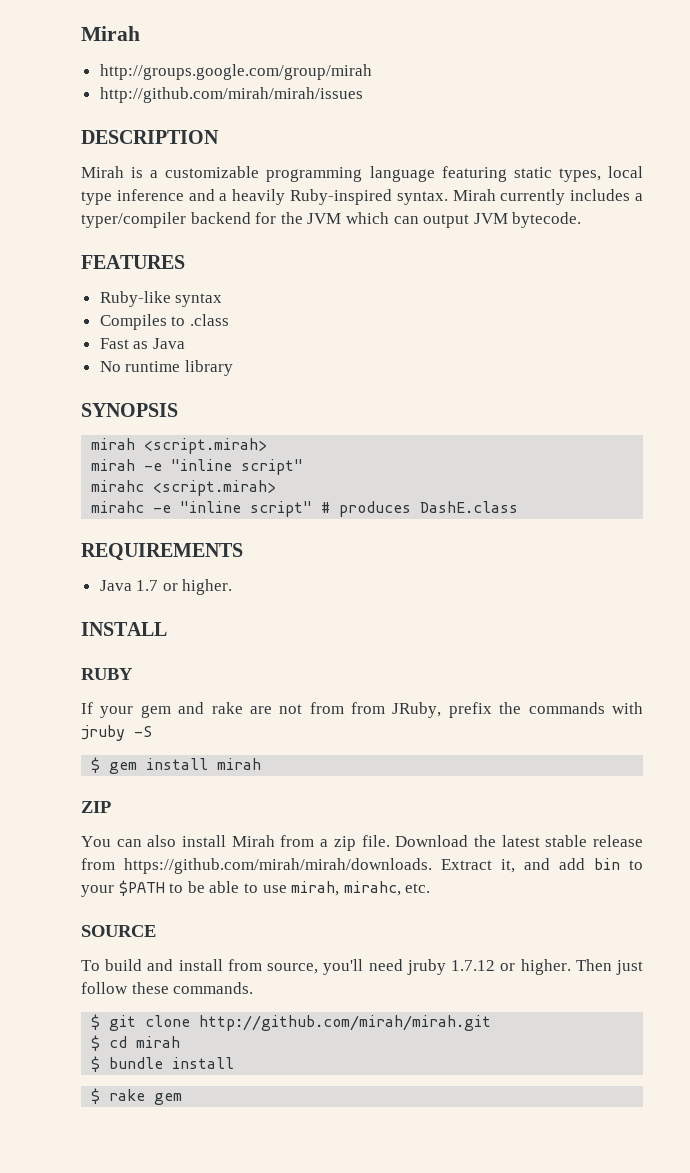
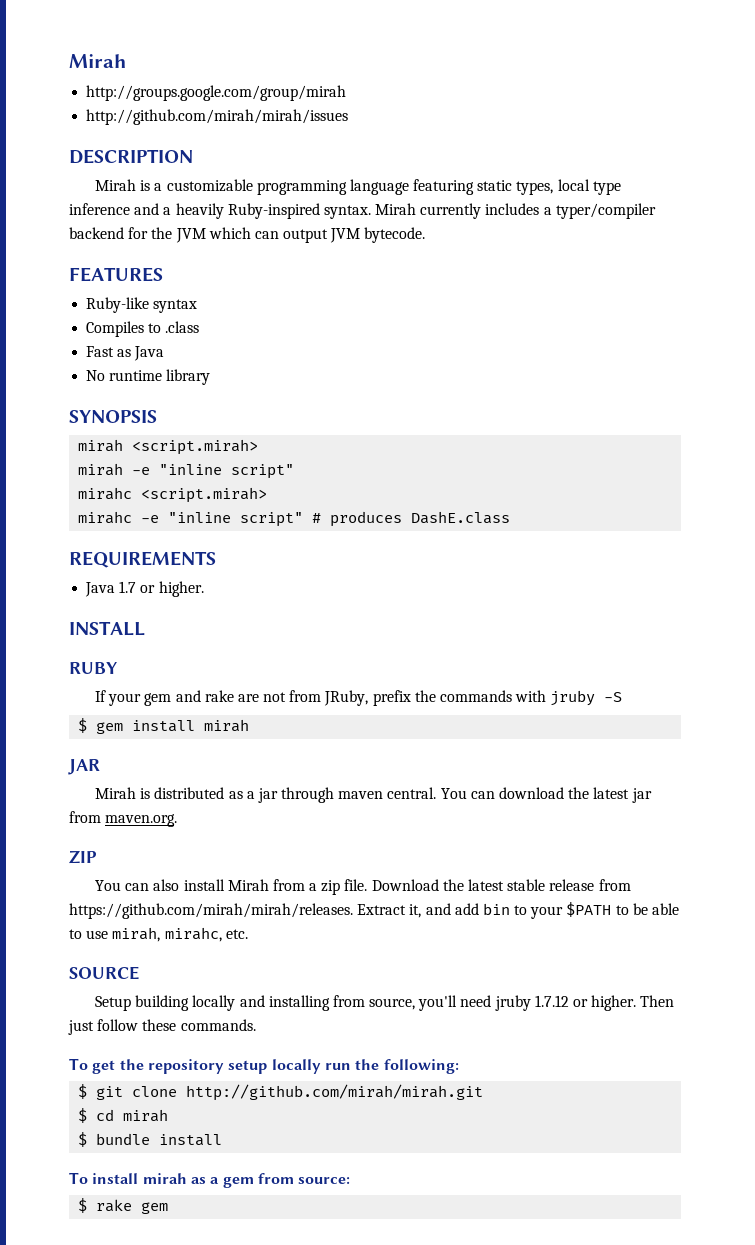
- If your gem and rake are not from from JRuby, prefix the commands with jruby -S
+ If your gem and rake are not from JRuby, prefix the commands with jruby -S
+ JAR
+ Mirah is distributed as a jar through maven central. You can download the latest jar from maven.org.
- Download the latest stable release from https://github.com/mirah/mirah/downloads. Extract it, and add bin to your $PATH to be able to use mirah, mirahc, etc.
+ Download the latest stable release from https://github.com/mirah/mirah/releases. Extract it, and add bin to your $PATH to be able to use mirah, mirahc, etc.
- To build and install from source, you'll need jruby 1.7.12 or higher.
+ Setup building locally and installing from source, you'll need jruby 1.7.12 or higher.
+ To get the repository setup locally run the following:
+ To install mirah as a gem from source:

